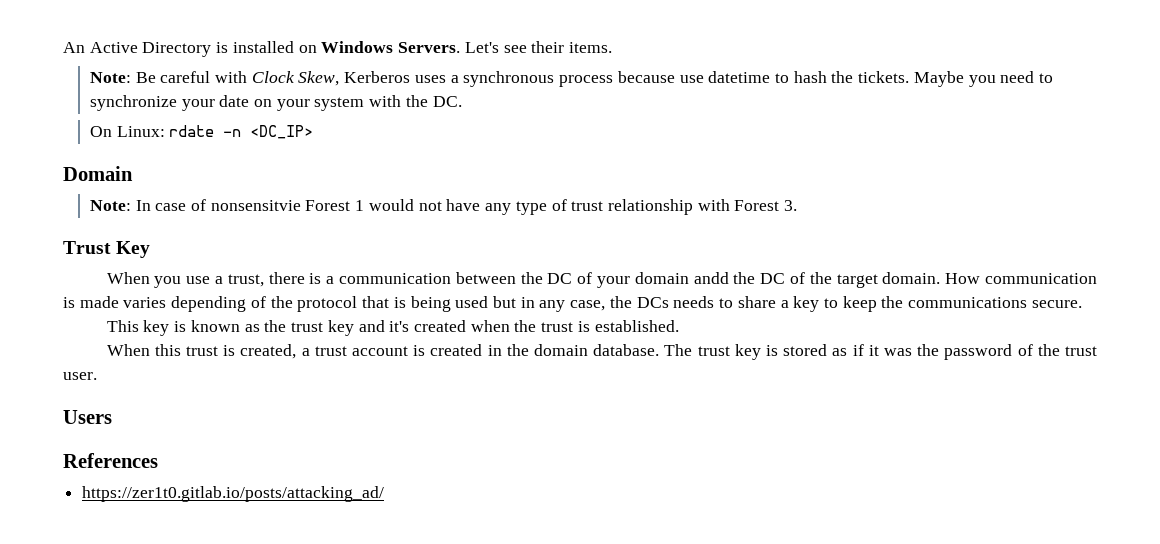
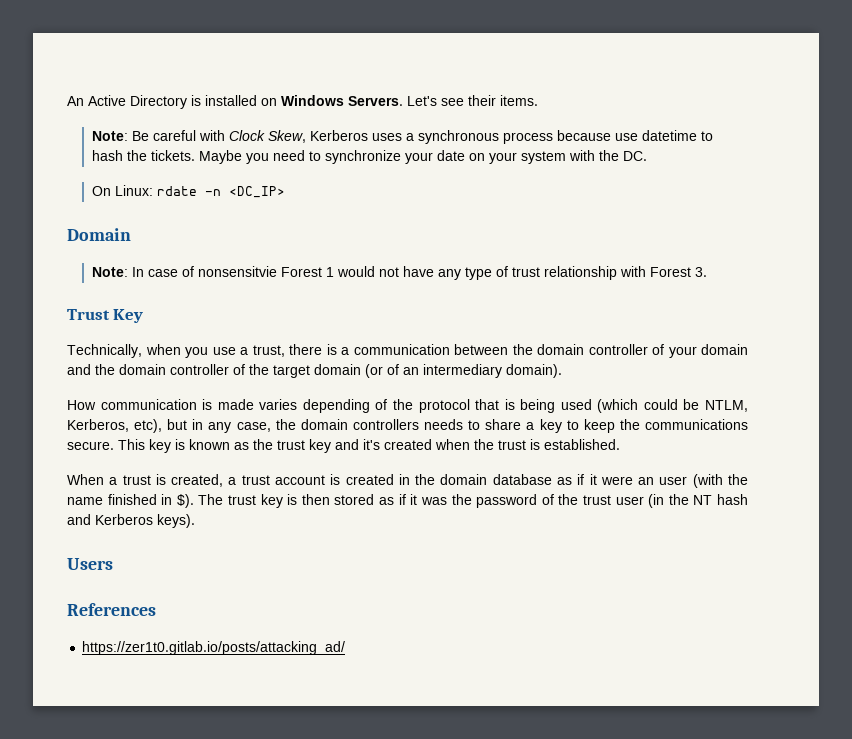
- When you use a trust, there is a communication between the DC of your domain andd the DC of the target domain. How communication is made varies depending of the protocol that is being used but in any case, the DCs needs to share a key to keep the communications secure.
- This key is known as the trust key and it's created when the trust is established.
+ Technically, when you use a trust, there is a communication between the domain controller of your domain and the domain controller of the target domain (or of an intermediary domain).
+ How communication is made varies depending of the protocol that is being used (which could be NTLM, Kerberos, etc), but in any case, the domain controllers needs to share a key to keep the communications secure. This key is known as the trust key and it's created when the trust is established.
- When this trust is created, a trust account is created in the domain database.
+ When a trust is created, a trust account is created in the domain database as if it were an user (with the name finished in $).
- The trust key is stored as if it was the password of the trust user.
+ The trust key is then stored as if it was the password of the trust user (in the NT hash and Kerberos keys).

